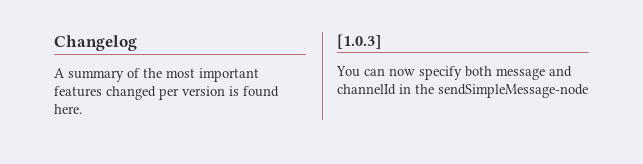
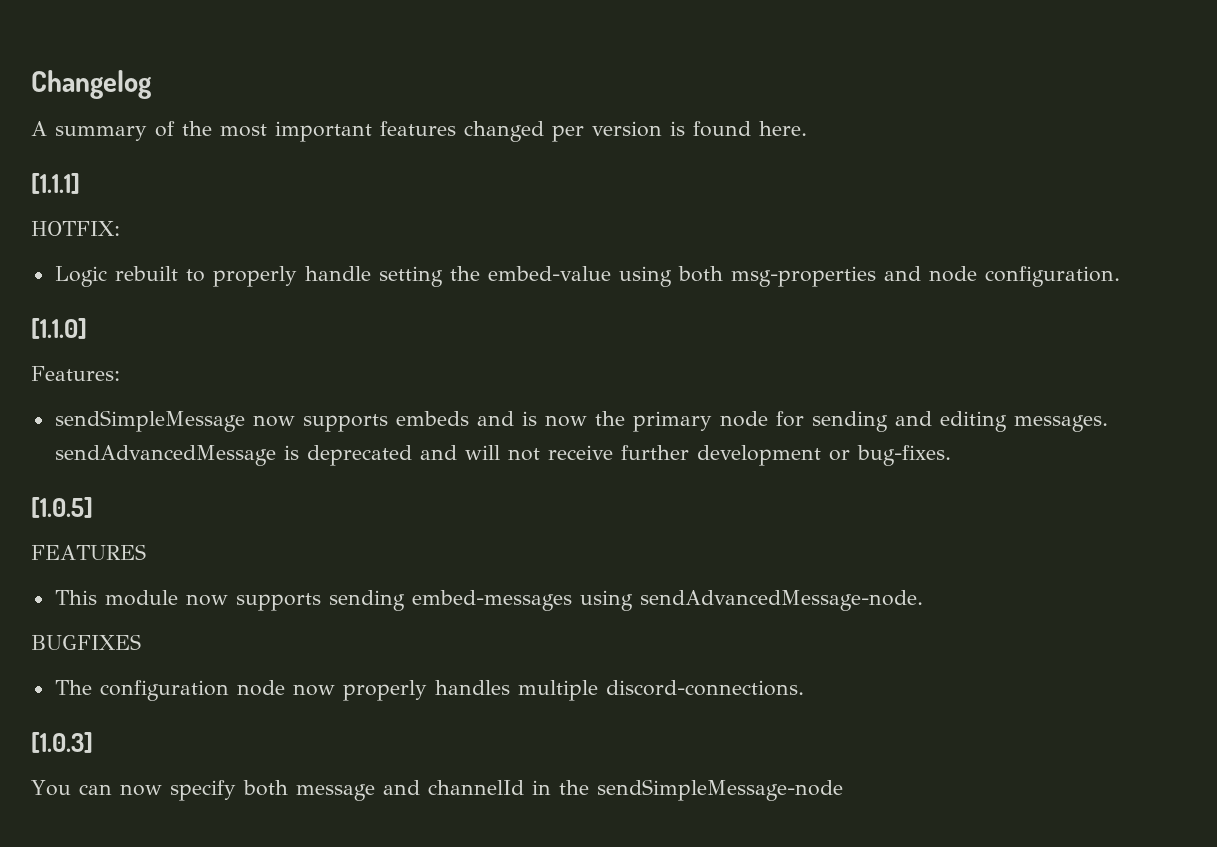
+ [1.1.1]
+ HOTFIX:
+ Logic rebuilt to properly handle setting the embed-value using both msg-properties and node configuration.
+ [1.1.0]
+ Features:
+ sendSimpleMessage now supports embeds and is now the primary node for sending and editing messages. sendAdvancedMessage is deprecated and will not receive further development or bug-fixes.
+ [1.0.5]
+ FEATURES
+ This module now supports sending embed-messages using sendAdvancedMessage-node.
+ BUGFIXES
+ The configuration node now properly handles multiple discord-connections.

